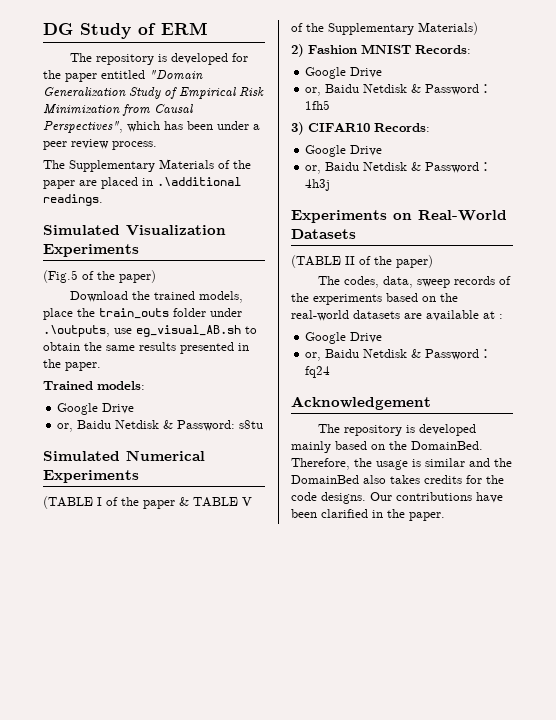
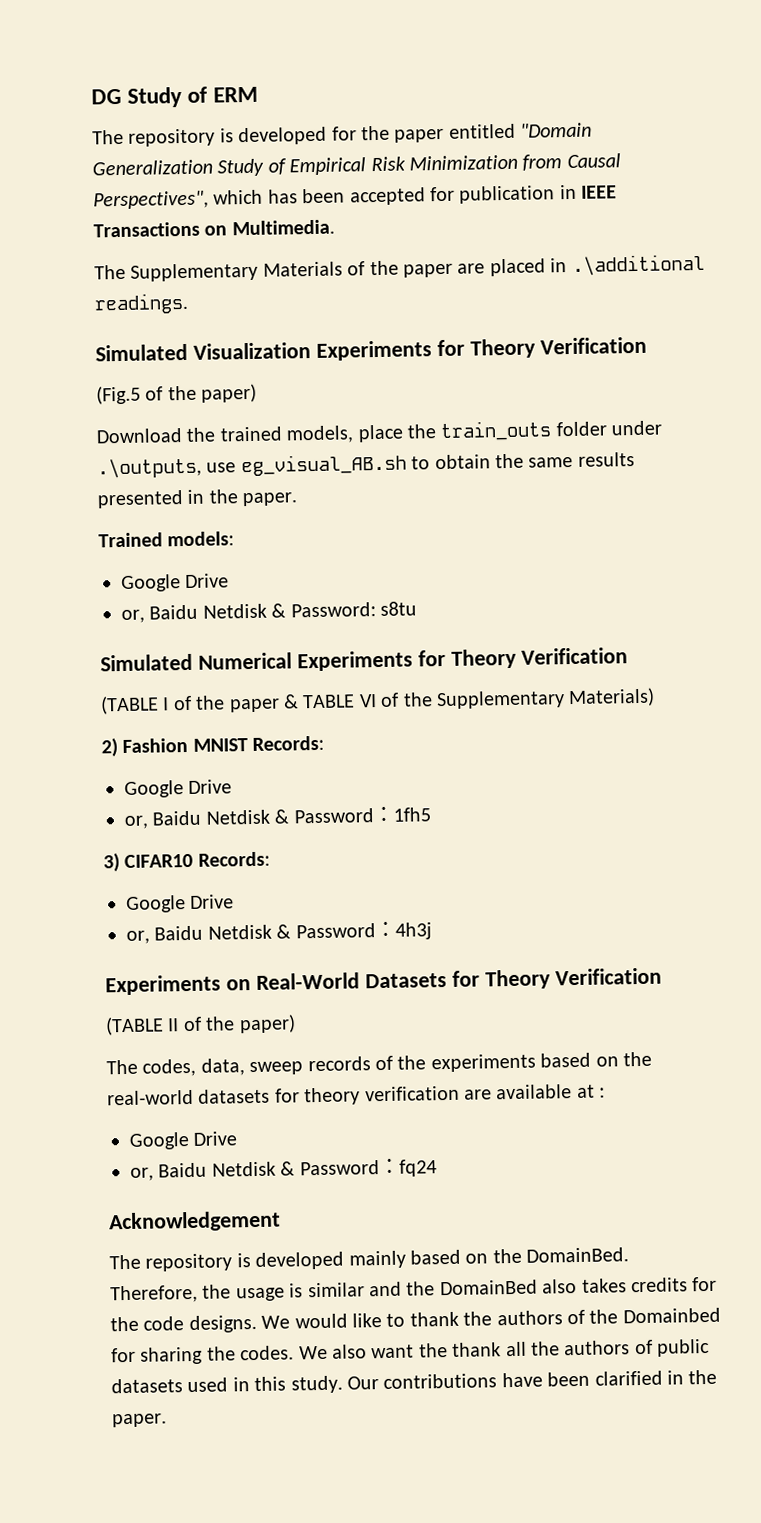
- The repository is developed for the paper entitled "Domain Generalization Study of Empirical Risk Minimization from Causal Perspectives", which has been under a peer review process.
+ The repository is developed for the paper entitled "Domain Generalization Study of Empirical Risk Minimization from Causal Perspectives", which has been accepted for publication in IEEE Transactions on Multimedia.
- Simulated Visualization Experiments
+ Simulated Visualization Experiments for Theory Verification
- Simulated Numerical Experiments
+ Simulated Numerical Experiments for Theory Verification
- (TABLE I of the paper & TABLE V of the Supplementary Materials)
+ (TABLE I of the paper & TABLE VI of the Supplementary Materials)
- Experiments on Real-World Datasets
+ Experiments on Real-World Datasets for Theory Verification
- The codes, data, sweep records of the experiments based on the real-world datasets are available at :
+ The codes, data, sweep records of the experiments based on the real-world datasets for theory verification are available at :
+ We would like to thank the authors of the Domainbed for sharing the codes. We also want the thank all the authors of public datasets used in this study.

